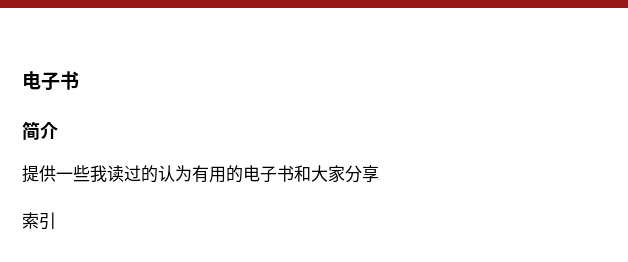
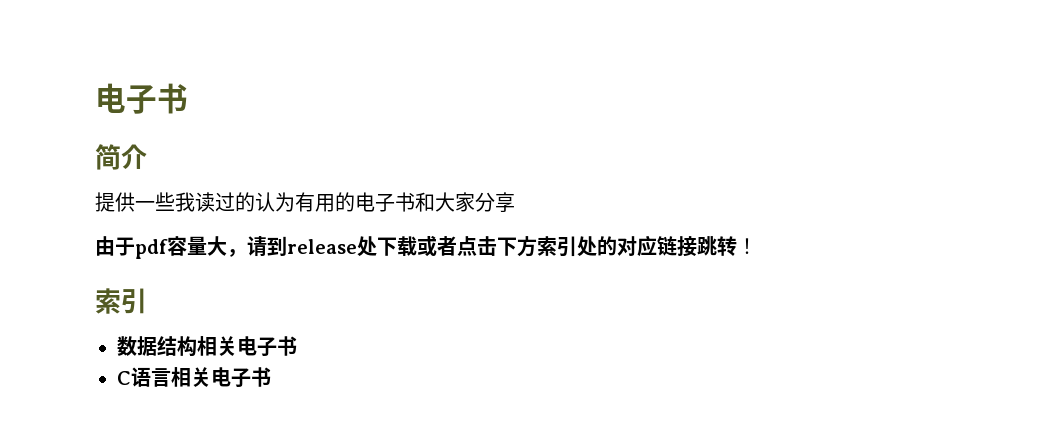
+ 由于pdf容量大，请到release处下载或者点击下方索引处的对应链接跳转！
  索引
+ 数据结构相关电子书
+ C语言相关电子书

